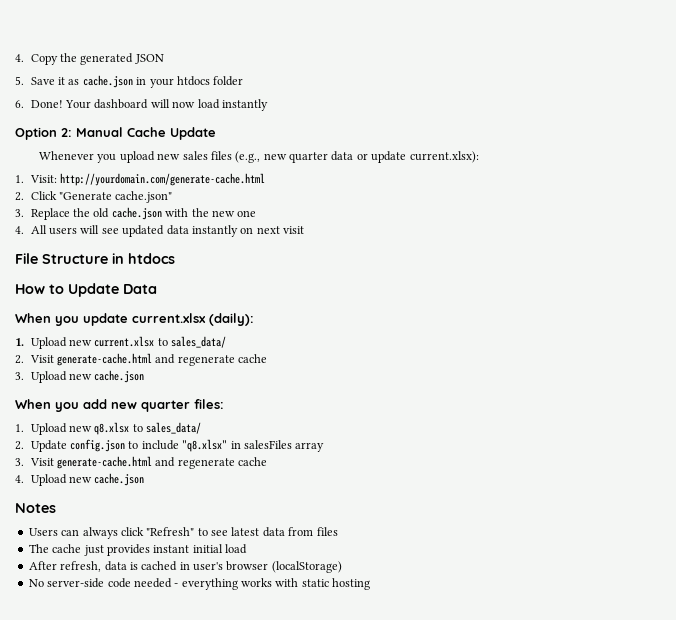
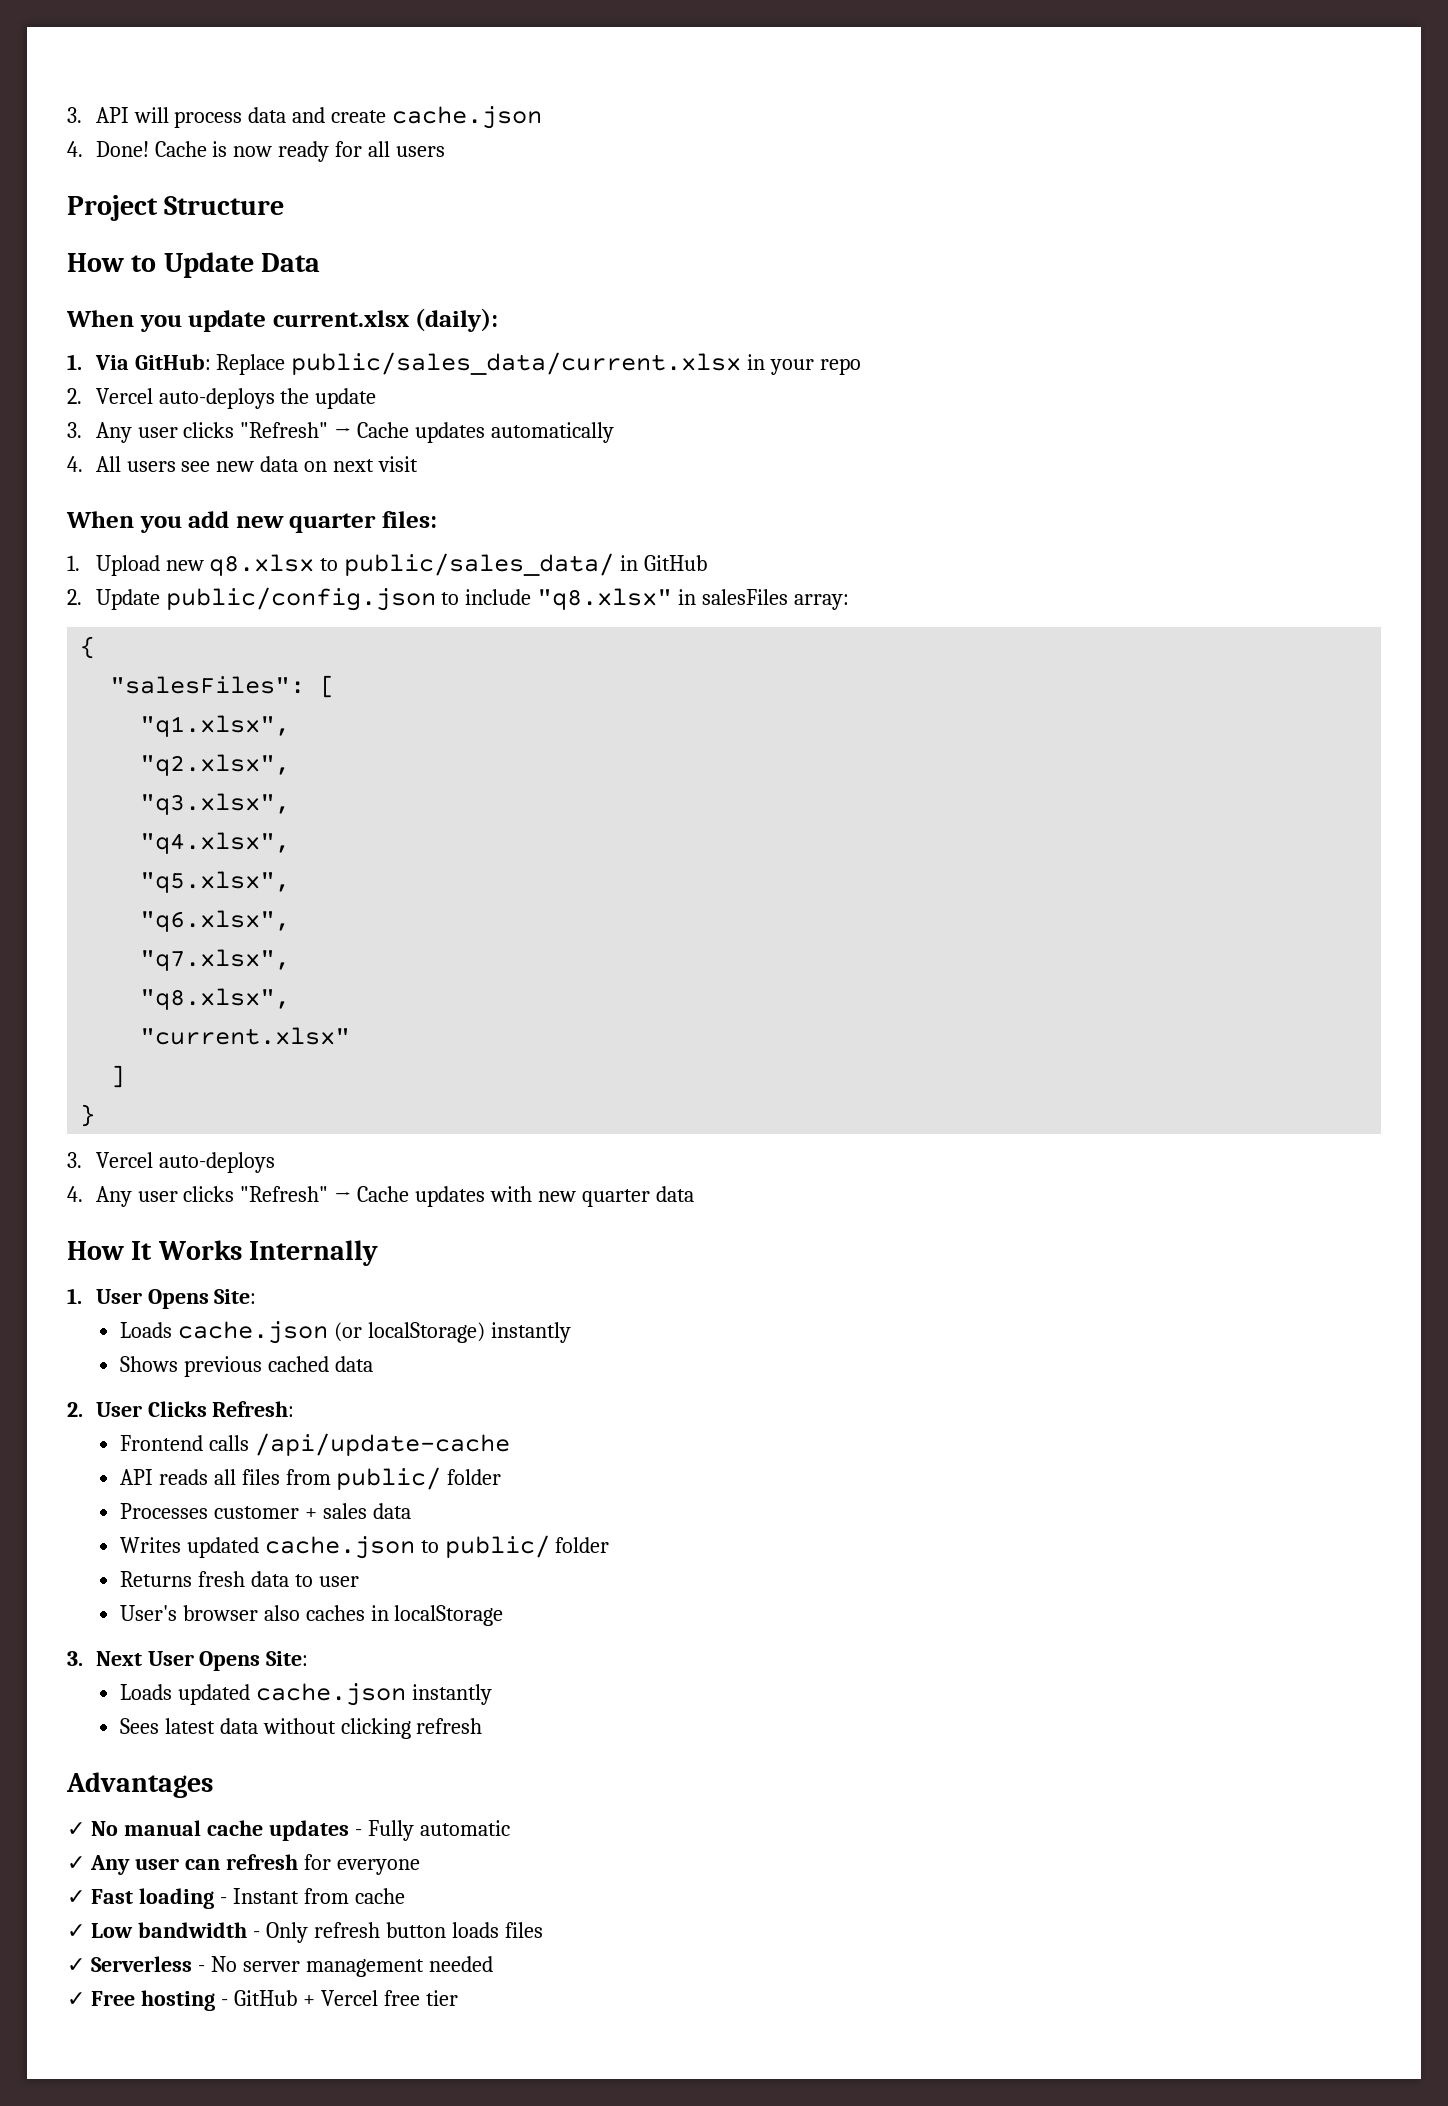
- 4. Copy the generated JSON
- 5. Save it as cache.json in your htdocs folder
- 6. Done! Your dashboard will now load instantly
- Option 2: Manual Cache Update
- Whenever you upload new sales files (e.g., new quarter data or update current.xlsx):
- 1. Visit: http://yourdomain.com/generate-cache.html
- 2. Click "Generate cache.json"
- 3. Replace the old cache.json with the new one
- 4. All users will see updated data instantly on next visit
- File Structure in htdocs
+ 3. API will process data and create cache.json
+ 4. Done! Cache is now ready for all users
+ Project Structure
- 1. Upload new current.xlsx to sales_data/
- 2. Visit generate-cache.html and regenerate cache
- 3. Upload new cache.json
+ 1. Via GitHub: Replace public/sales_data/current.xlsx in your repo
+ 2. Vercel auto-deploys the update
+ 3. Any user clicks "Refresh" → Cache updates automatically
+ 4. All users see new data on next visit
- 1. Upload new q8.xlsx to sales_data/
+ 1. Upload new q8.xlsx to public/sales_data/ in GitHub
- 2. Update config.json to include "q8.xlsx" in salesFiles array
- 3. Visit generate-cache.html and regenerate cache
- 4. Upload new cache.json
- Notes
- Users can always click "Refresh" to see latest data from files
- The cache just provides instant initial load
- After refresh, data is cached in user's browser (localStorage)
- No server-side code needed - everything works with static hosting
+ 2. Update public/config.json to include "q8.xlsx" in salesFiles array:
+ {
+ "salesFiles": [
+ "q1.xlsx",
+ "q2.xlsx",
+ "q3.xlsx",
+ "q4.xlsx",
+ "q5.xlsx",
+ "q6.xlsx",
+ "q7.xlsx",
+ "q8.xlsx",
+ "current.xlsx"
+ ]
+ }
+ 3. Vercel auto-deploys
+ 4. Any user clicks "Refresh" → Cache updates with new quarter data
+ How It Works Internally
+ 1. User Opens Site:
+ Loads cache.json (or localStorage) instantly
+ Shows previous cached data
+ 2. User Clicks Refresh:
+ Frontend calls /api/update-cache
+ API reads all files from public/ folder
+ Processes customer + sales data
+ Writes updated cache.json to public/ folder
+ Returns fresh data to user
+ User's browser also caches in localStorage
+ 3. Next User Opens Site:
+ Loads updated cache.json instantly
+ Sees latest data without clicking refresh
+ Advantages
+ ✓ No manual cache updates - Fully automatic
+ ✓ Any user can refresh for everyone
+ ✓ Fast loading - Instant from cache
+ ✓ Low bandwidth - Only refresh button loads files
+ ✓ Serverless - No server management needed
+ ✓ Free hosting - GitHub + Vercel free tier

